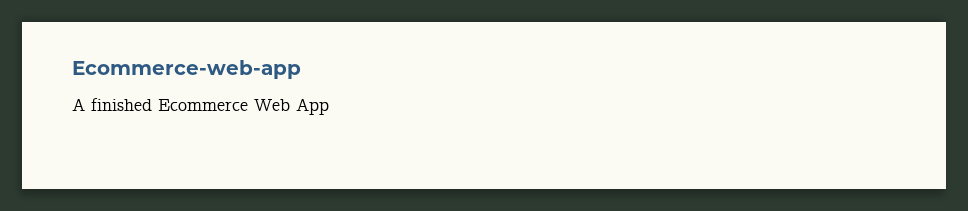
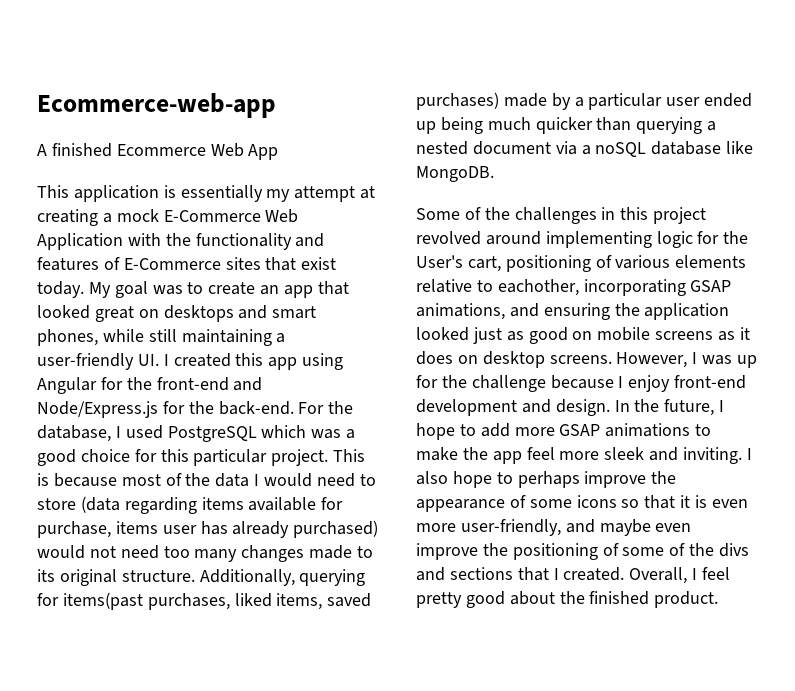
+ This application is essentially my attempt at creating a mock E-Commerce Web Application with the functionality and features of E-Commerce sites that exist today. My goal was to create an app that looked great on desktops and smart phones, while still maintaining a user-friendly UI. I created this app using Angular for the front-end and Node/Express.js for the back-end. For the database, I used PostgreSQL which was a good choice for this particular project. This is because most of the data I would need to store (data regarding items available for purchase, items user has already purchased) would not need too many changes made to its original structure. Additionally, querying for items(past purchases, liked items, saved purchases) made by a particular user ended up being much quicker than querying a nested document via a noSQL database like MongoDB.
+ Some of the challenges in this project revolved around implementing logic for the User's cart, positioning of various elements relative to eachother, incorporating GSAP animations, and ensuring the application looked just as good on mobile screens as it does on desktop screens. However, I was up for the challenge because I enjoy front-end development and design. In the future, I hope to add more GSAP animations to make the app feel more sleek and inviting. I also hope to perhaps improve the appearance of some icons so that it is even more user-friendly, and maybe even improve the positioning of some of the divs and sections that I created. Overall, I feel pretty good about the finished product.

